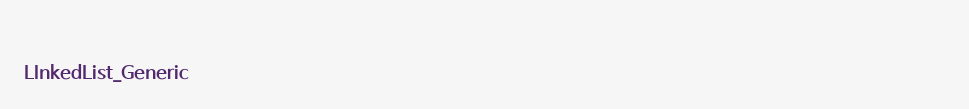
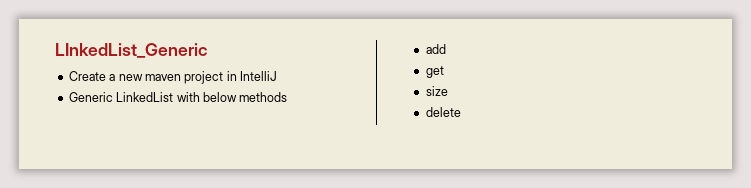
+ Create a new maven project in IntelliJ
+ Generic LinkedList with below methods
+ add
+ get
+ size
+ delete

